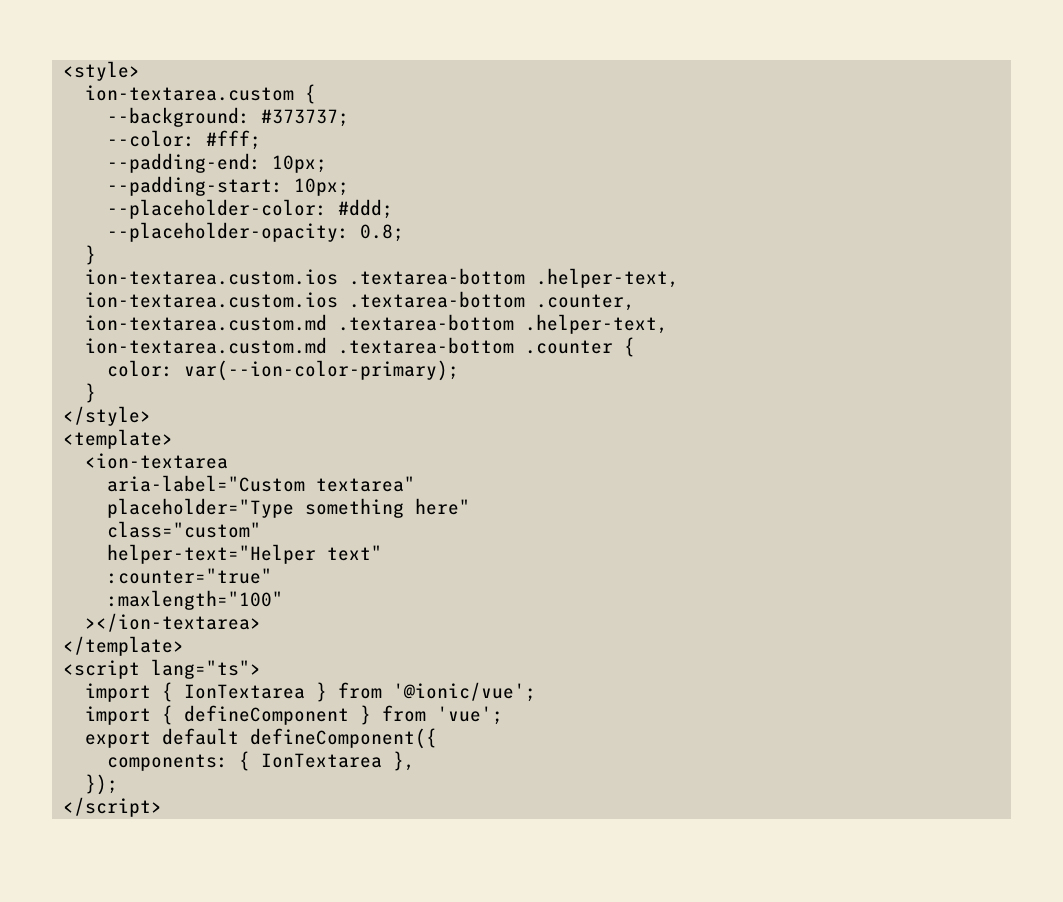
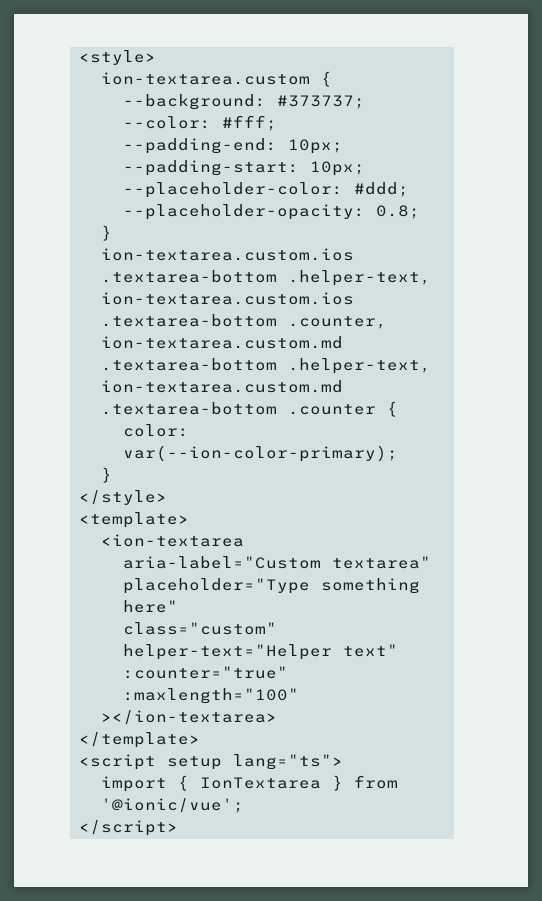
- <script lang="ts">
+ <script setup lang="ts">
- import { defineComponent } from 'vue';
- export default defineComponent({
- components: { IonTextarea },
- });

